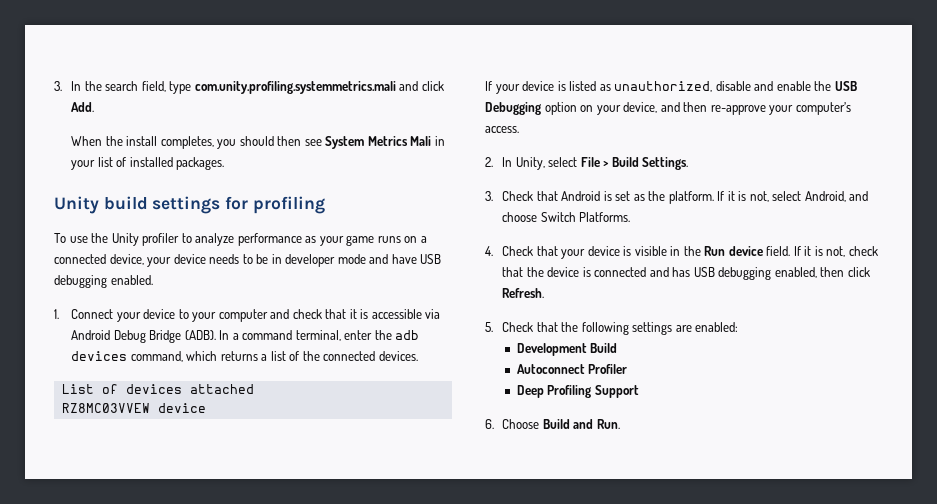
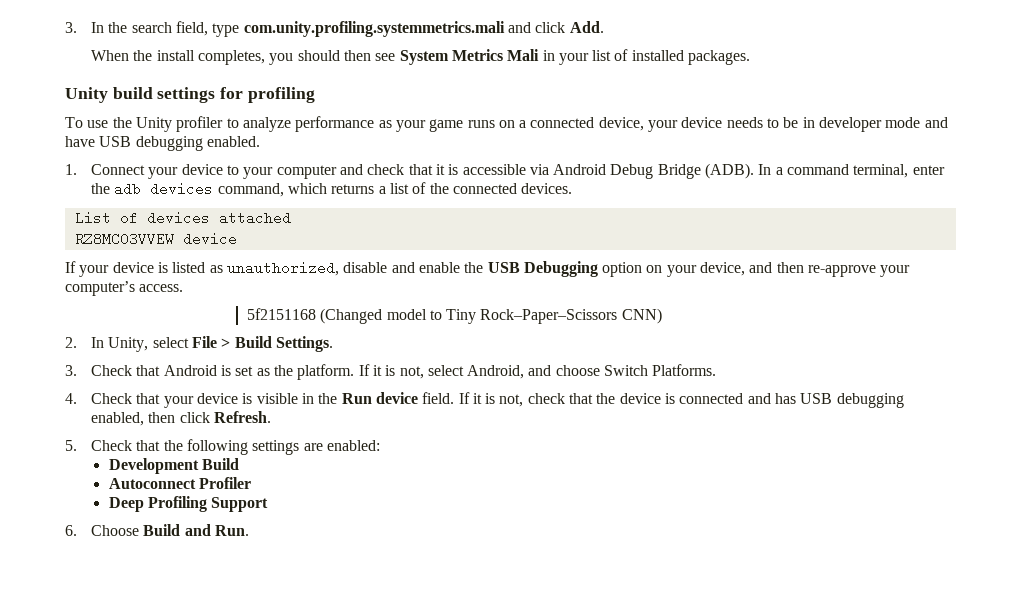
+ 5f2151168 (Changed model to Tiny Rock–Paper–Scissors CNN)

